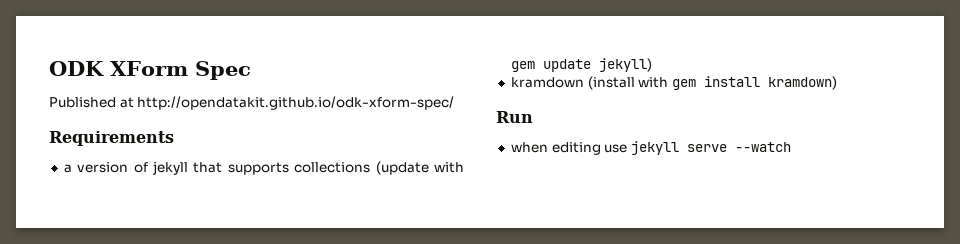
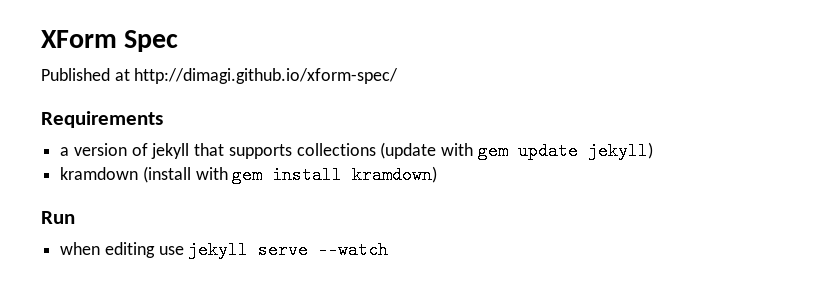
- ODK XForm Spec
+ XForm Spec
- Published at http://opendatakit.github.io/odk-xform-spec/
+ Published at http://dimagi.github.io/xform-spec/

